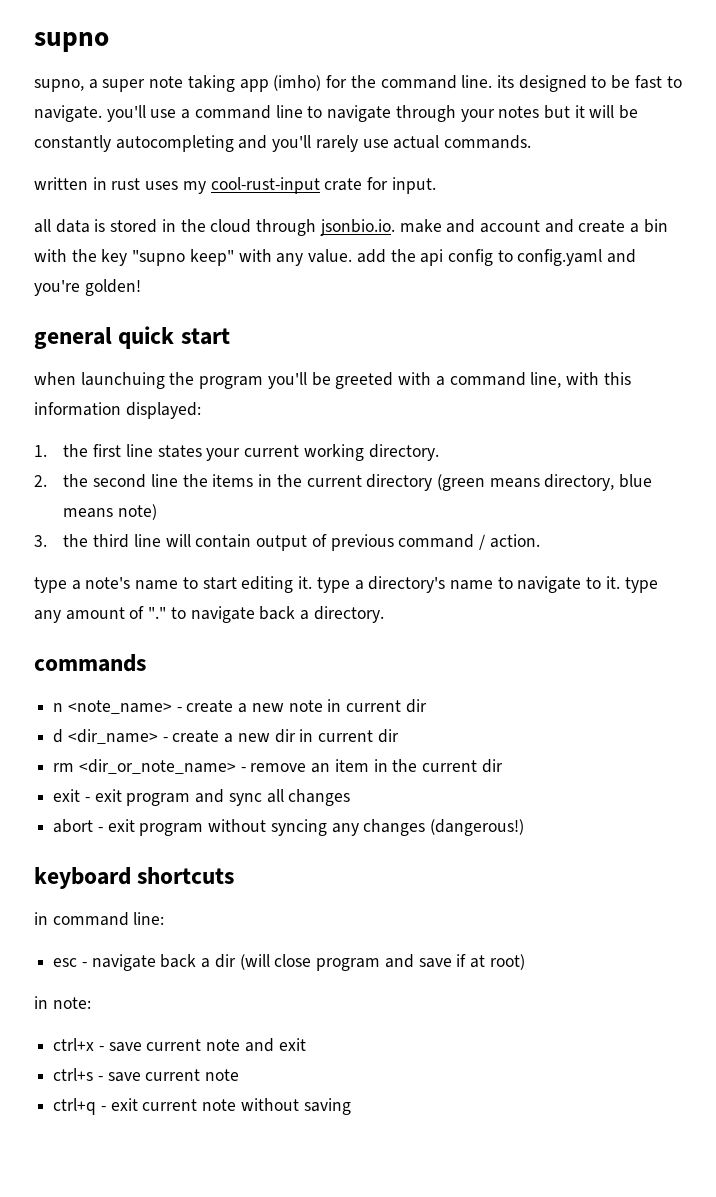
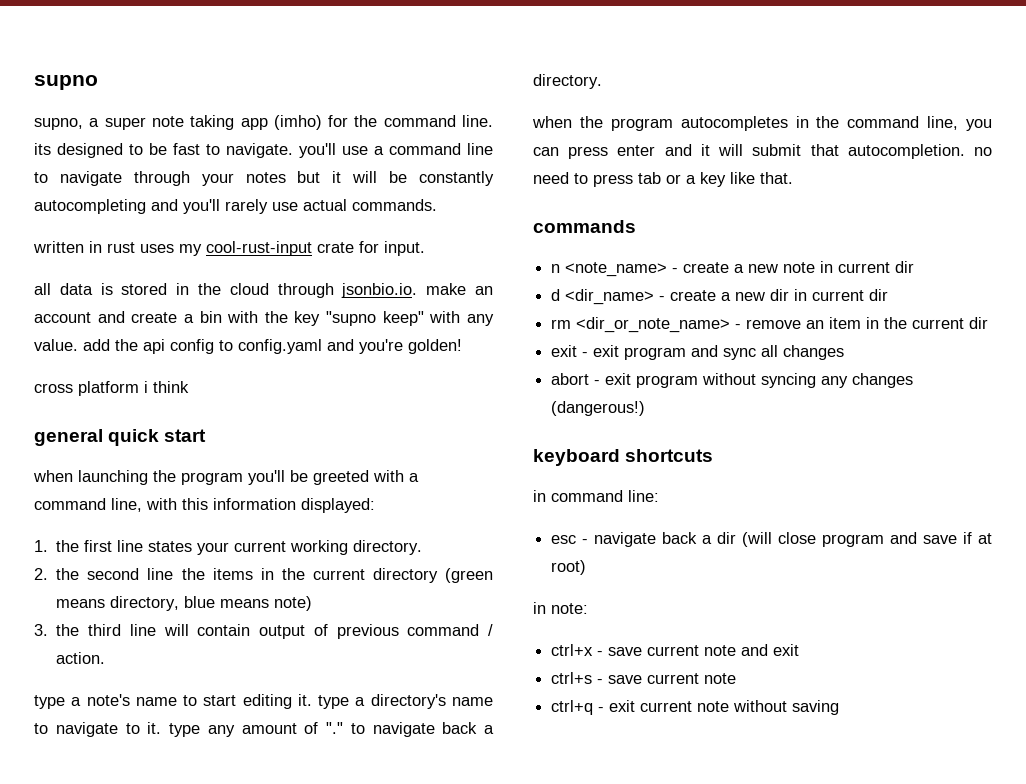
- all data is stored in the cloud through jsonbio.io. make and account and create a bin with the key "supno keep" with any value. add the api config to config.yaml and you're golden!
+ all data is stored in the cloud through jsonbio.io. make an account and create a bin with the key "supno keep" with any value. add the api config to config.yaml and you're golden!
+ cross platform i think
- when launchuing the program you'll be greeted with a command line, with this information displayed:
+ when launching the program you'll be greeted with a command line, with this information displayed:
+ when the program autocompletes in the command line, you can press enter and it will submit that autocompletion. no need to press tab or a key like that.

